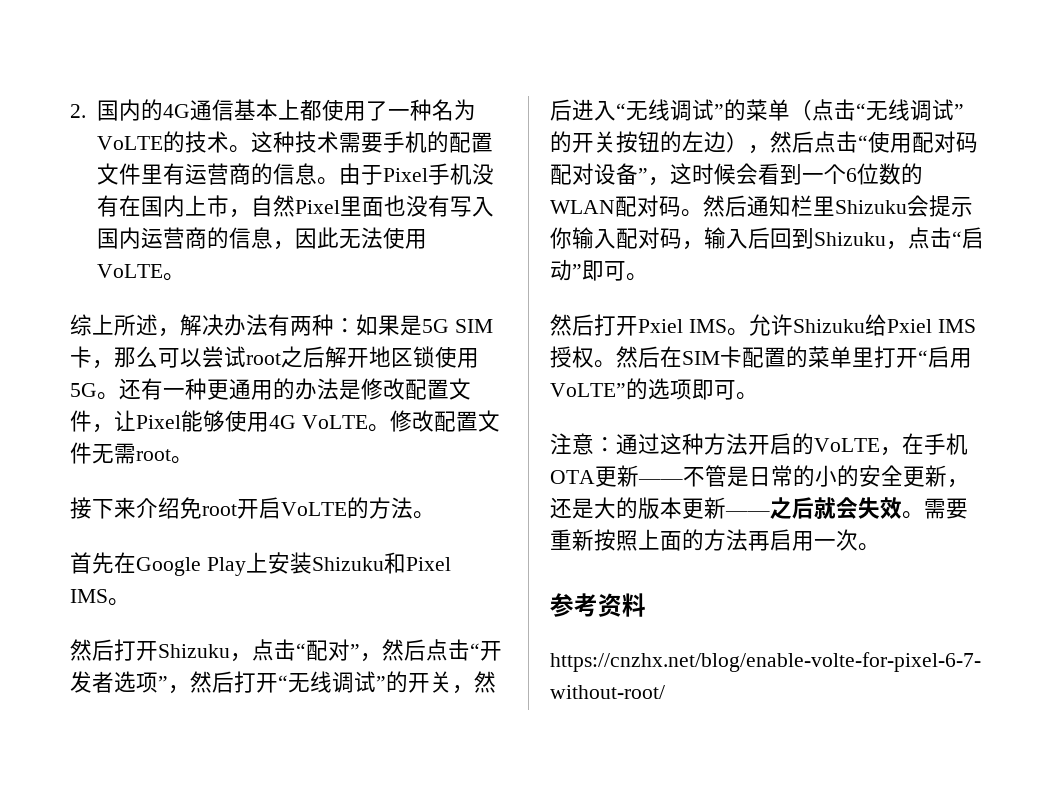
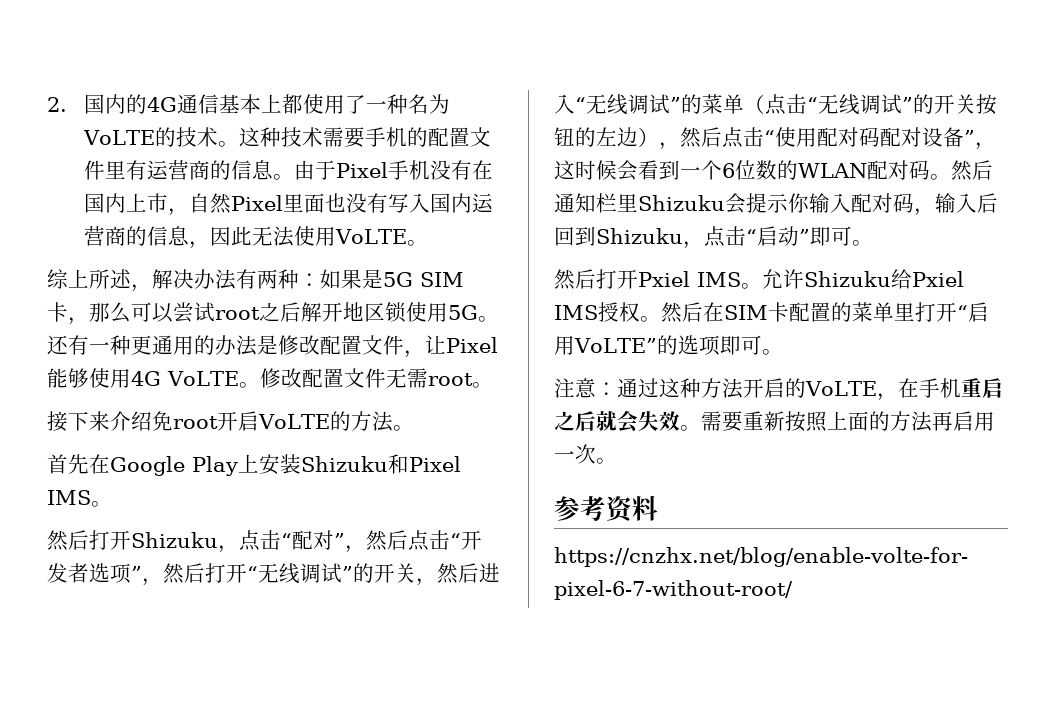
- 注意：通过这种方法开启的VoLTE，在手机OTA更新——不管是日常的小的安全更新，还是大的版本更新——之后就会失效。
+ 注意：通过这种方法开启的VoLTE，在手机重启之后就会失效。

